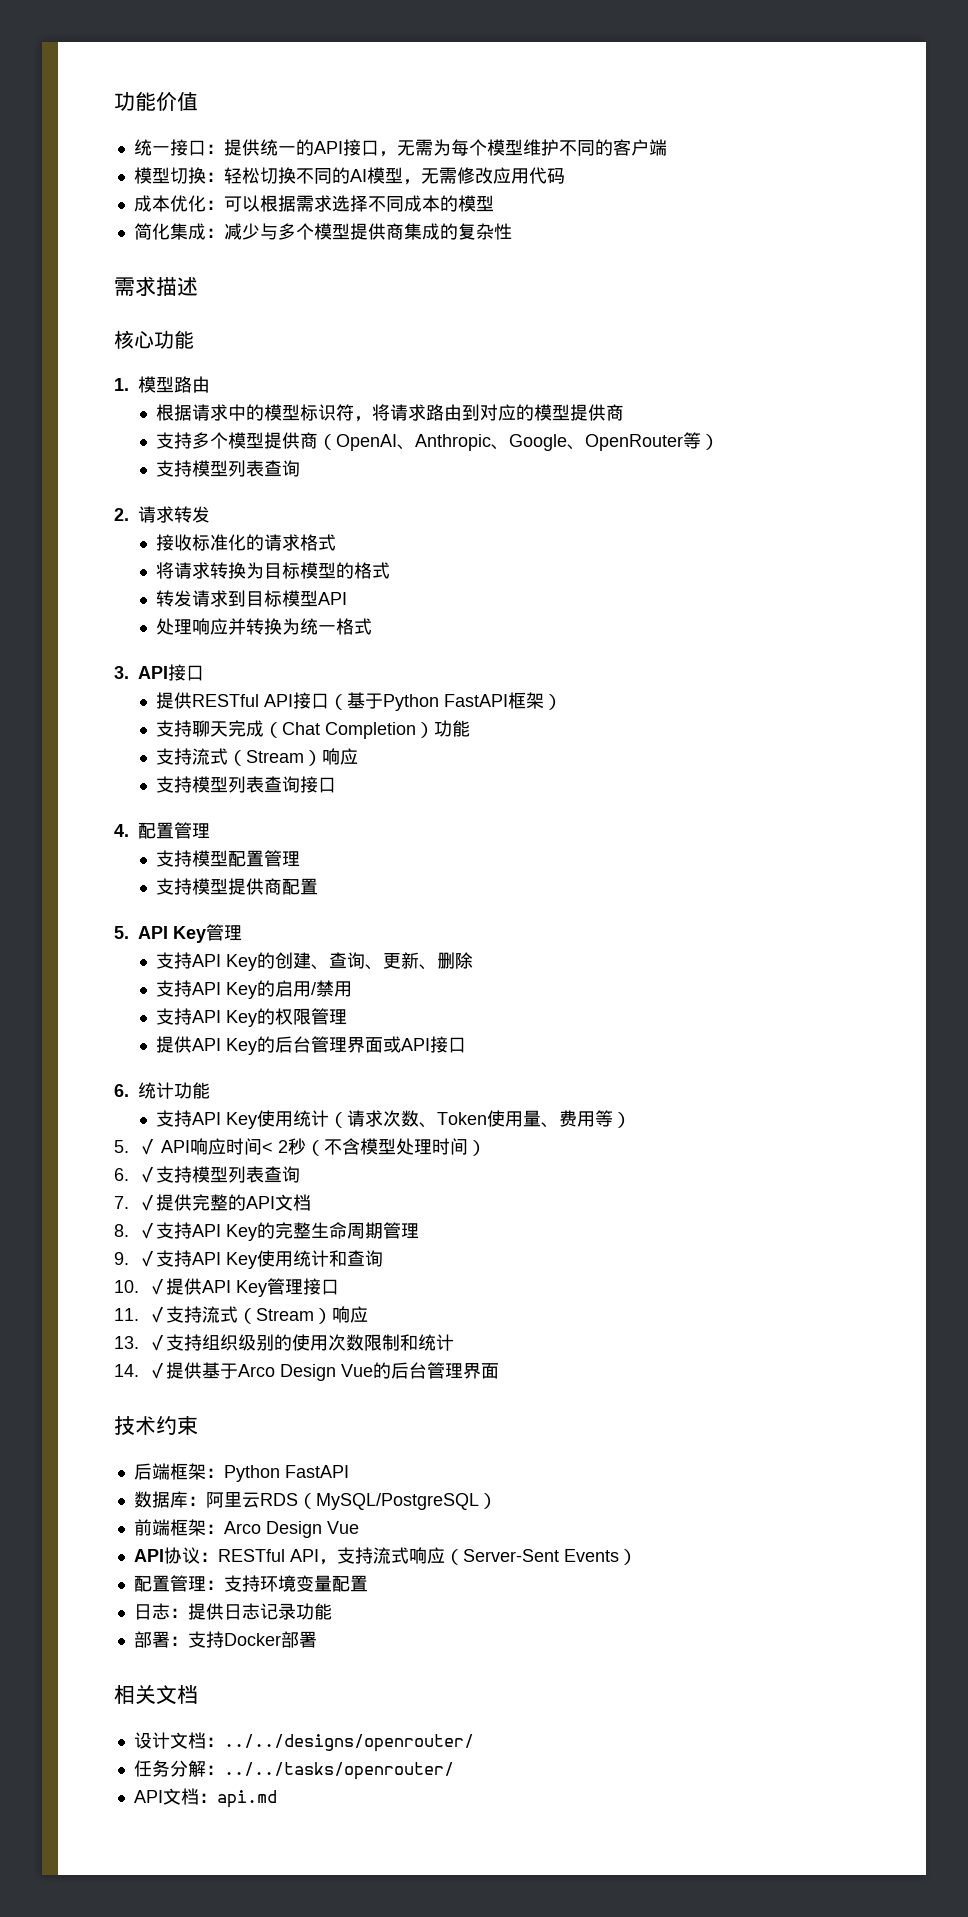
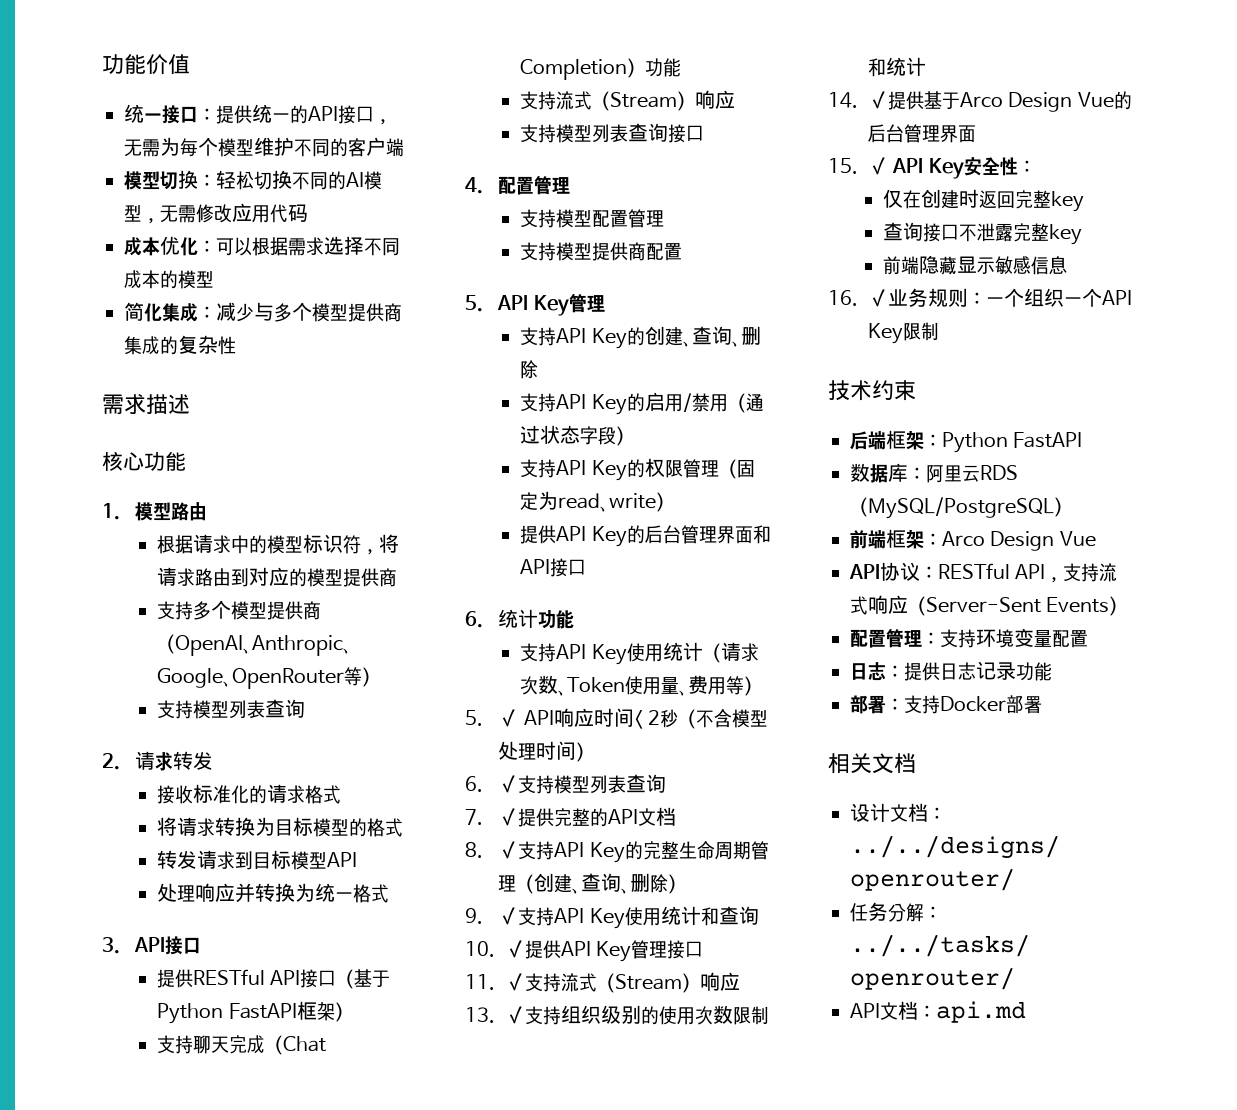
- 支持API Key的创建、查询、更新、删除
+ 支持API Key的创建、查询、删除
- 支持API Key的启用/禁用
+ 支持API Key的启用/禁用（通过状态字段）
- 支持API Key的权限管理
+ 支持API Key的权限管理（固定为read、write）
- 提供API Key的后台管理界面或API接口
+ 提供API Key的后台管理界面和API接口
- 8. ✓支持API Key的完整生命周期管理
+ 8. ✓支持API Key的完整生命周期管理（创建、查询、删除）
+ 15. ✓ API Key安全性：
+ 仅在创建时返回完整key
+ 查询接口不泄露完整key
+ 前端隐藏显示敏感信息
+ 16. ✓业务规则：一个组织一个API Key限制

